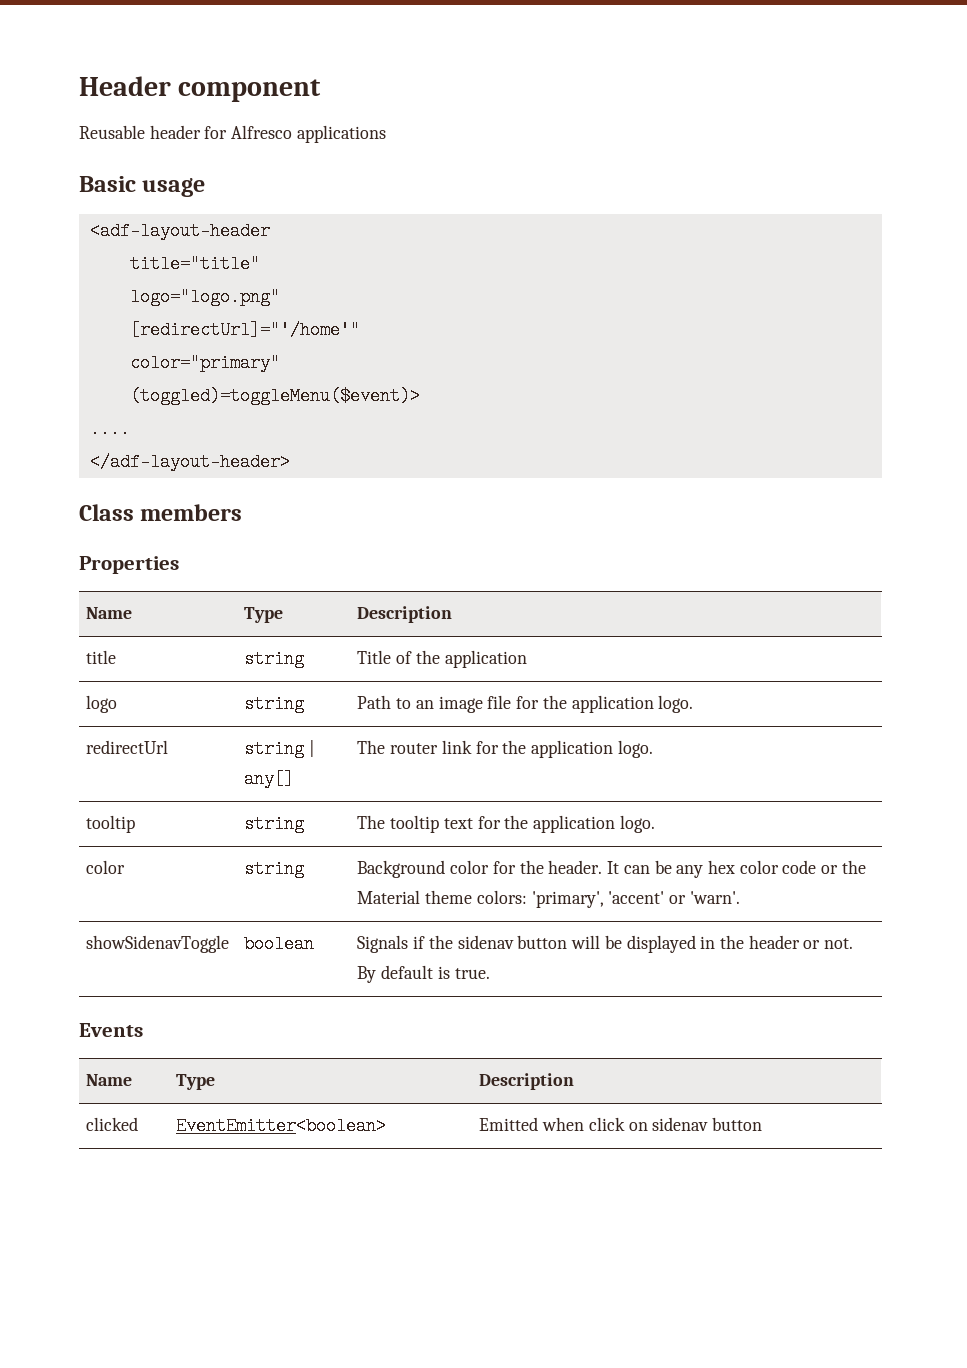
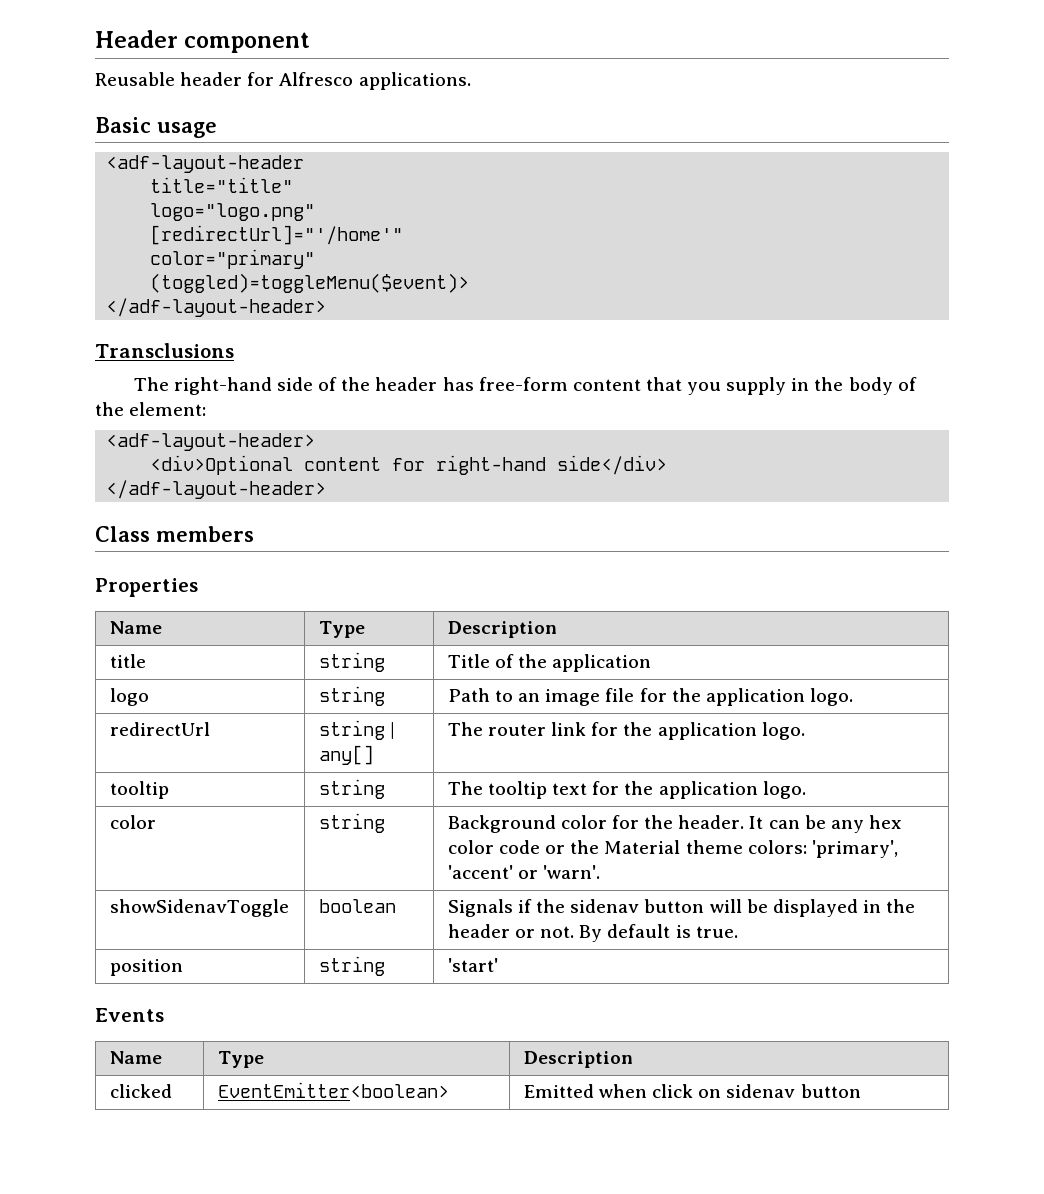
- Reusable header for Alfresco applications
+ Reusable header for Alfresco applications.
  (toggled)=toggleMenu($event)>
- ....
+ </adf-layout-header>
+ Transclusions
+ The right-hand side of the header has free-form content that you supply in the body of the element:
+ <adf-layout-header>
+ <div>Optional content for right-hand side</div>
+ position | string | 'start'

